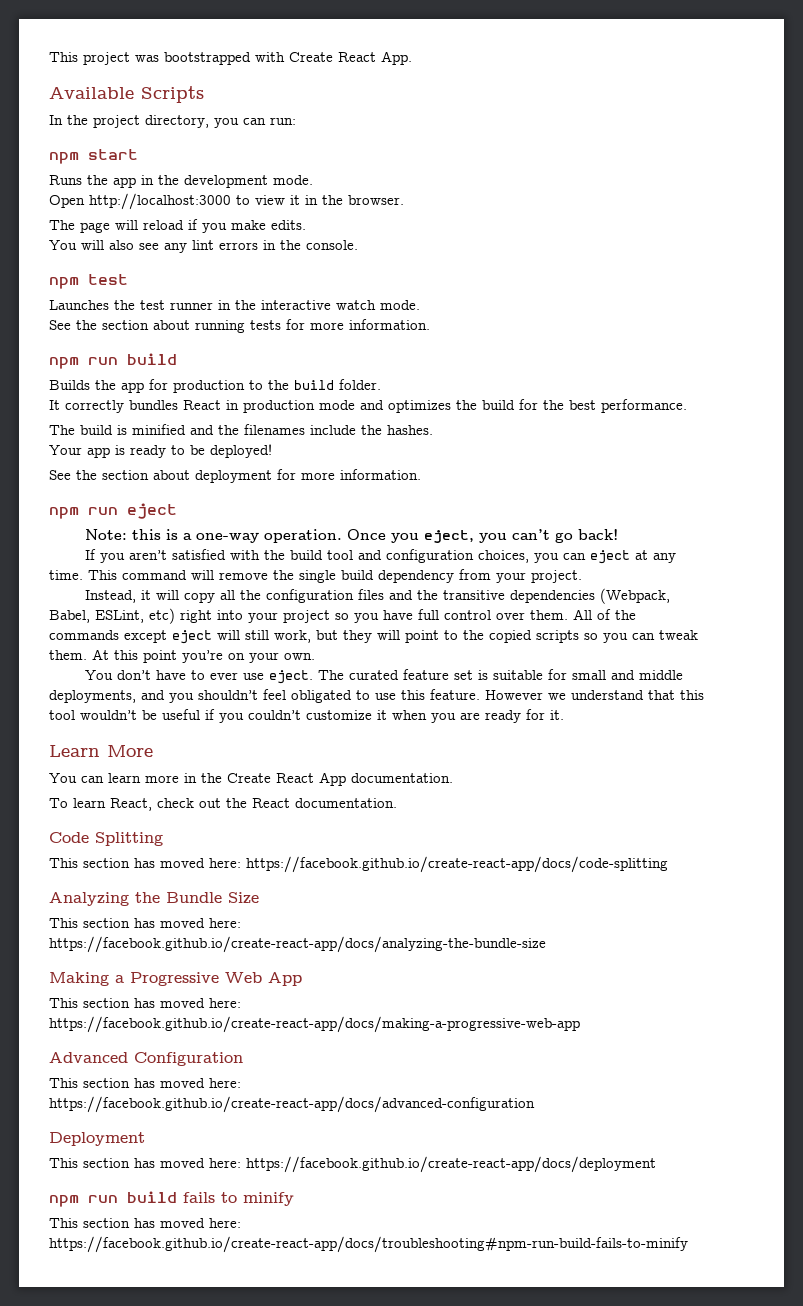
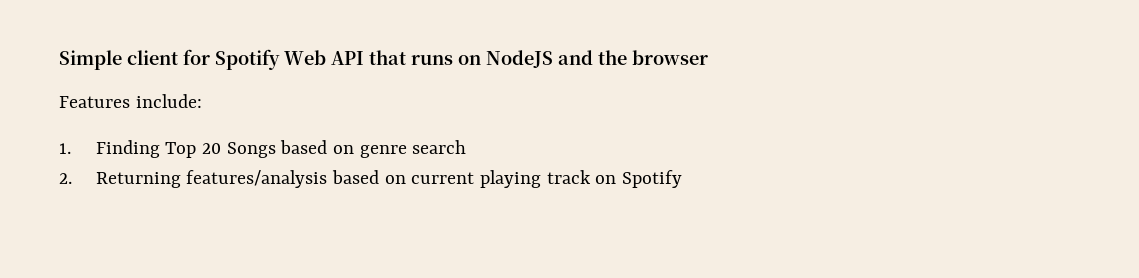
- This project was bootstrapped with Create React App.
- Available Scripts
- In the project directory, you can run:
- npm start
- Runs the app in the development mode.
- Open http://localhost:3000 to view it in the browser.
- The page will reload if you make edits.
- You will also see any lint errors in the console.
- npm test
- Launches the test runner in the interactive watch mode.
- See the section about running tests for more information.
- npm run build
- Builds the app for production to the build folder.
- It correctly bundles React in production mode and optimizes the build for the best performance.
- The build is minified and the filenames include the hashes.
- Your app is ready to be deployed!
- See the section about deployment for more information.
- npm run eject
- Note: this is a one-way operation. Once you eject, you can’t go back!
- If you aren’t satisfied with the build tool and configuration choices, you can eject at any time. This command will remove the single build dependency from your project.
- Instead, it will copy all the configuration files and the transitive dependencies (Webpack, Babel, ESLint, etc) right into your project so you have full control over them. All of the commands except eject will still work, but they will point to the copied scripts so you can tweak them. At this point you’re on your own.
- You don’t have to ever use eject. The curated feature set is suitable for small and middle deployments, and you shouldn’t feel obligated to use this feature. However we understand that this tool wouldn’t be useful if you couldn’t customize it when you are ready for it.
- Learn More
- You can learn more in the Create React App documentation.
- To learn React, check out the React documentation.
- Code Splitting
- This section has moved here: https://facebook.github.io/create-react-app/docs/code-splitting
- Analyzing the Bundle Size
- This section has moved here: https://facebook.github.io/create-react-app/docs/analyzing-the-bundle-size
- Making a Progressive Web App
- This section has moved here: https://facebook.github.io/create-react-app/docs/making-a-progressive-web-app
- Advanced Configuration
- This section has moved here: https://facebook.github.io/create-react-app/docs/advanced-configuration
- Deployment
- This section has moved here: https://facebook.github.io/create-react-app/docs/deployment
- npm run build fails to minify
- This section has moved here: https://facebook.github.io/create-react-app/docs/troubleshooting#npm-run-build-fails-to-minify
+ Simple client for Spotify Web API that runs on NodeJS and the browser
+ Features include:
+ 1. Finding Top 20 Songs based on genre search
+ 2. Returning features/analysis based on current playing track on Spotify

